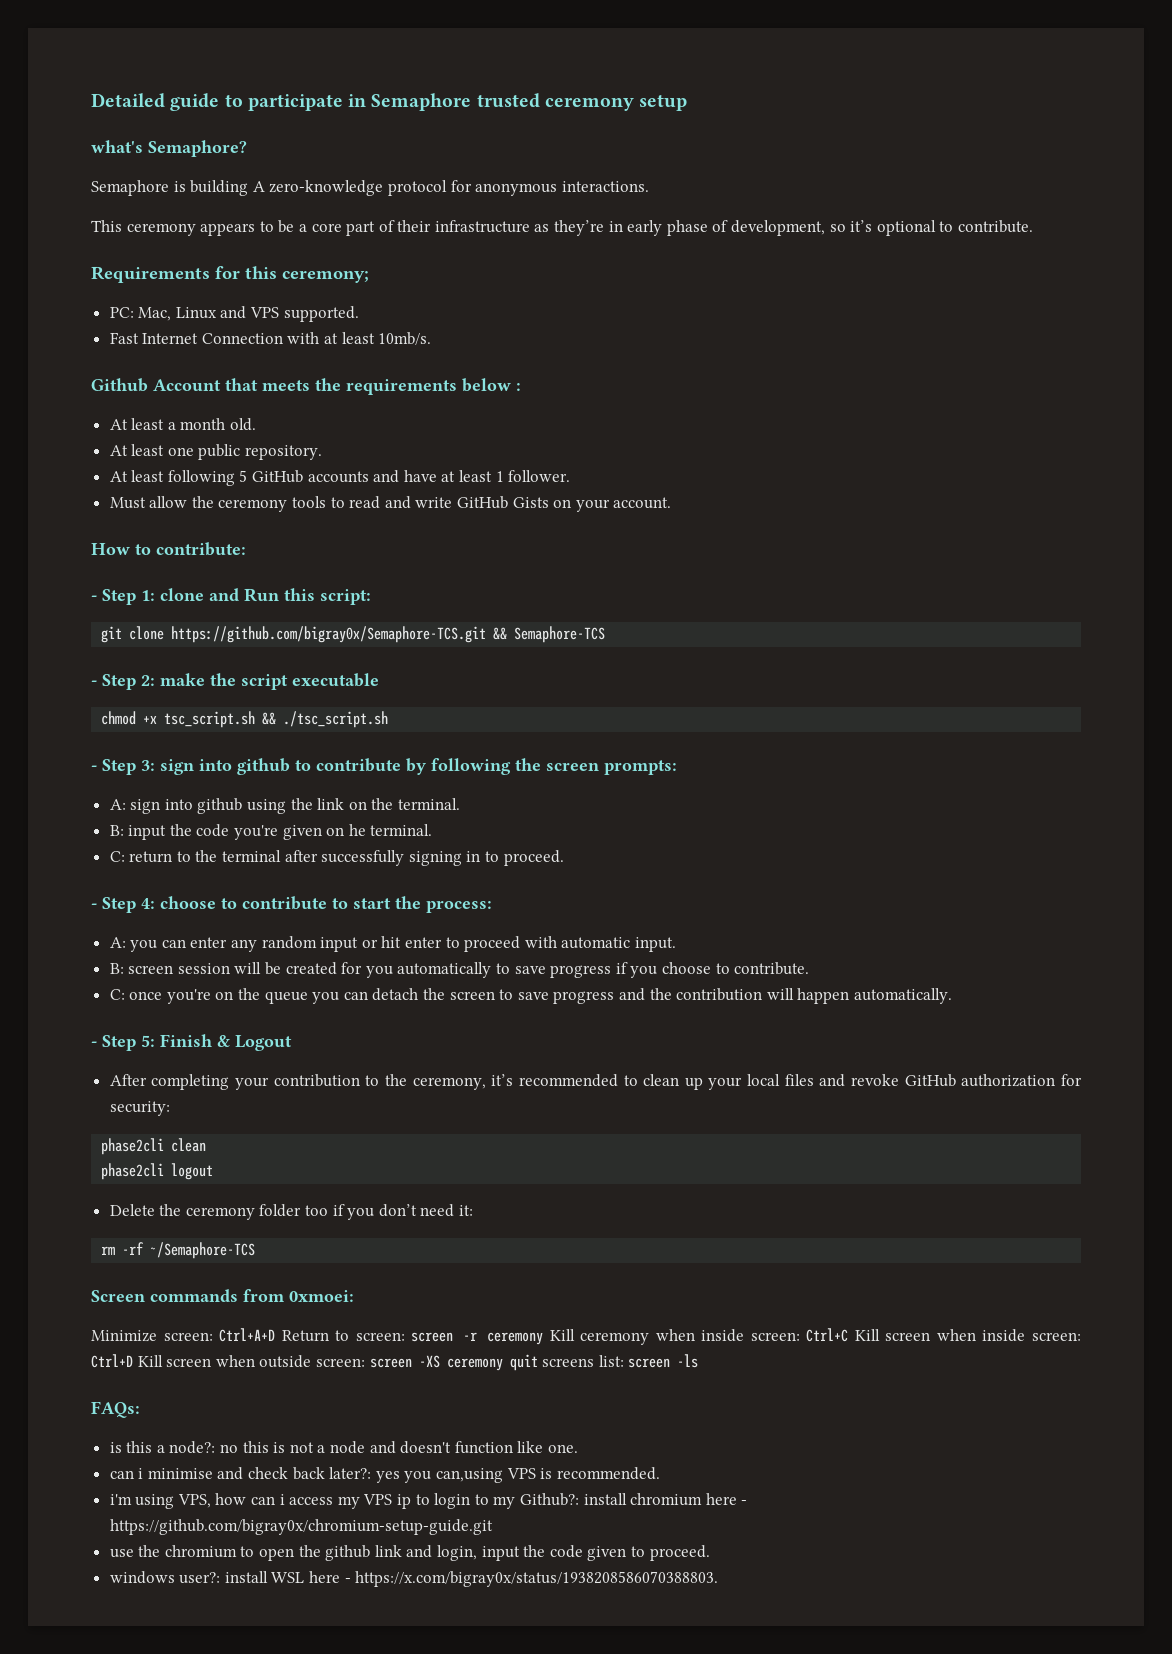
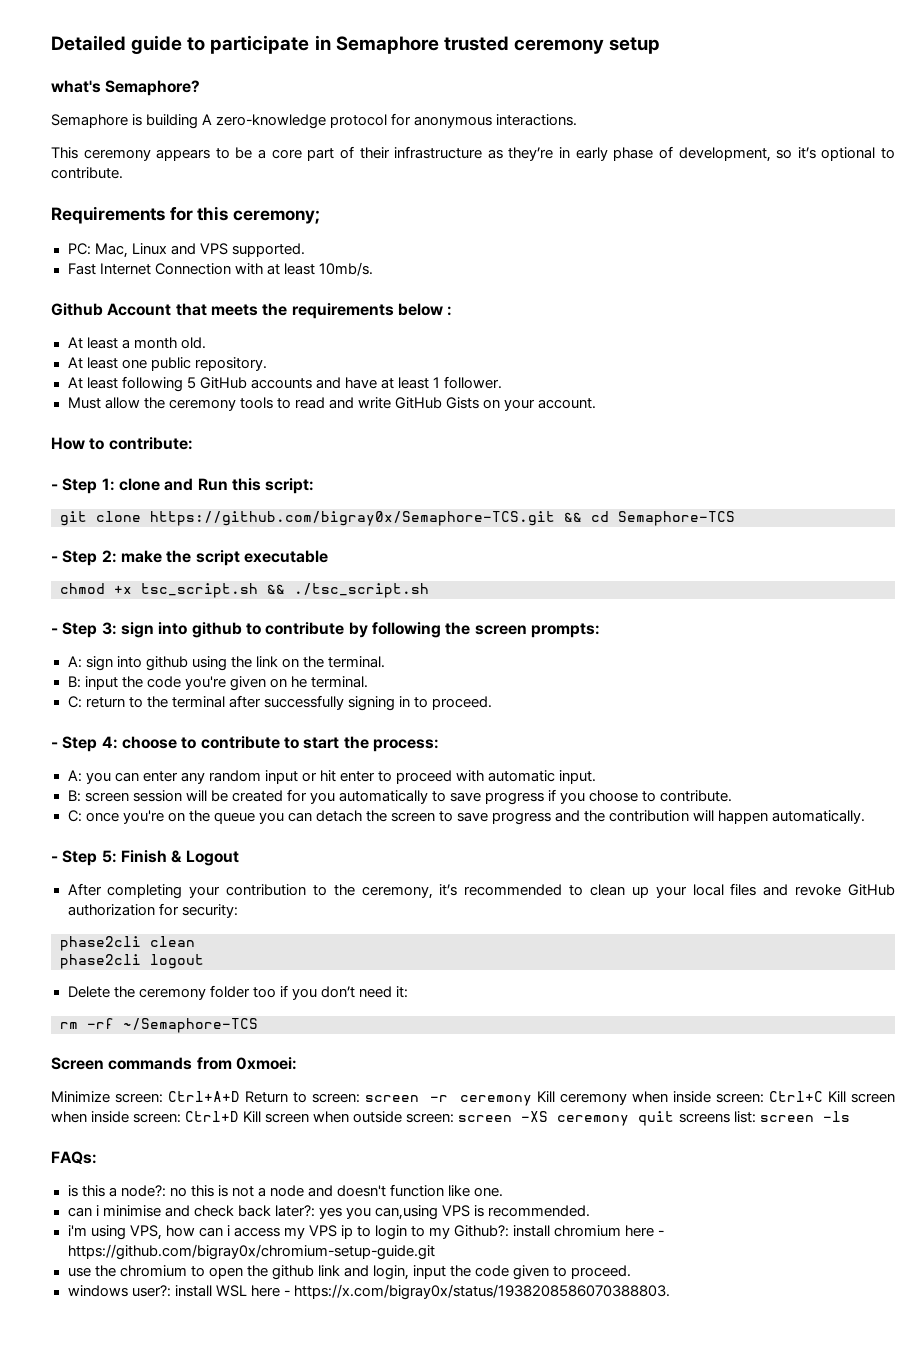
- git clone https://github.com/bigray0x/Semaphore-TCS.git && Semaphore-TCS
+ git clone https://github.com/bigray0x/Semaphore-TCS.git && cd Semaphore-TCS

